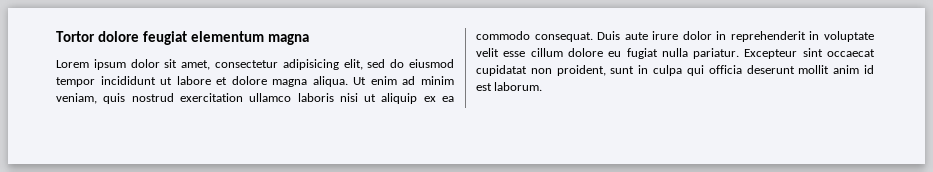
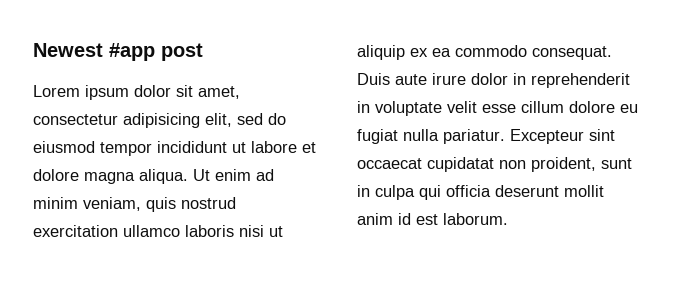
- Tortor dolore feugiat elementum magna
+ Newest #app post

